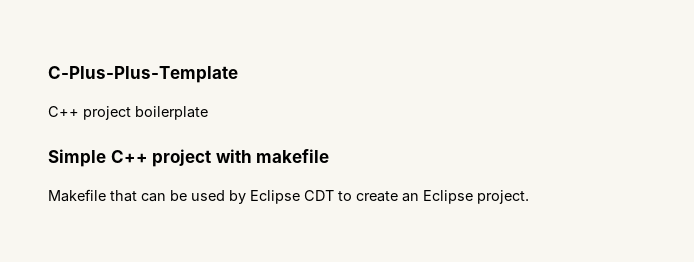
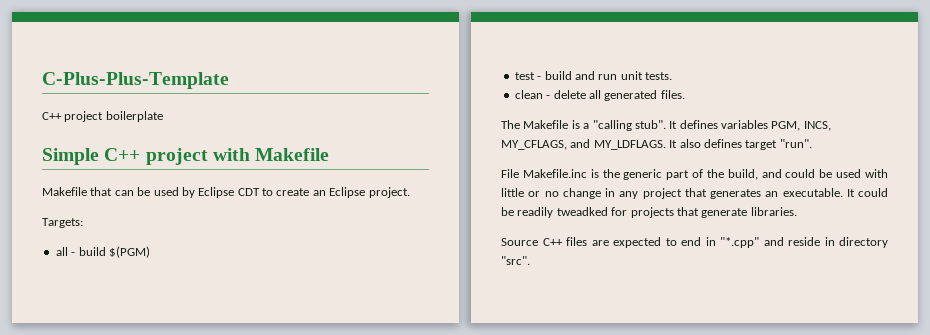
- Simple C++ project with makefile
+ Simple C++ project with Makefile
+ Targets:
+ all - build $(PGM)
+ test - build and run unit tests.
+ clean - delete all generated files.
+ The Makefile is a "calling stub". It defines variables PGM, INCS, MY_CFLAGS, and MY_LDFLAGS. It also defines target "run".
+ File Makefile.inc is the generic part of the build, and could be used with little or no change in any project that generates an executable. It could be readily tweadked for projects that generate libraries.
+ Source C++ files are expected to end in "*.cpp" and reside in directory "src".

